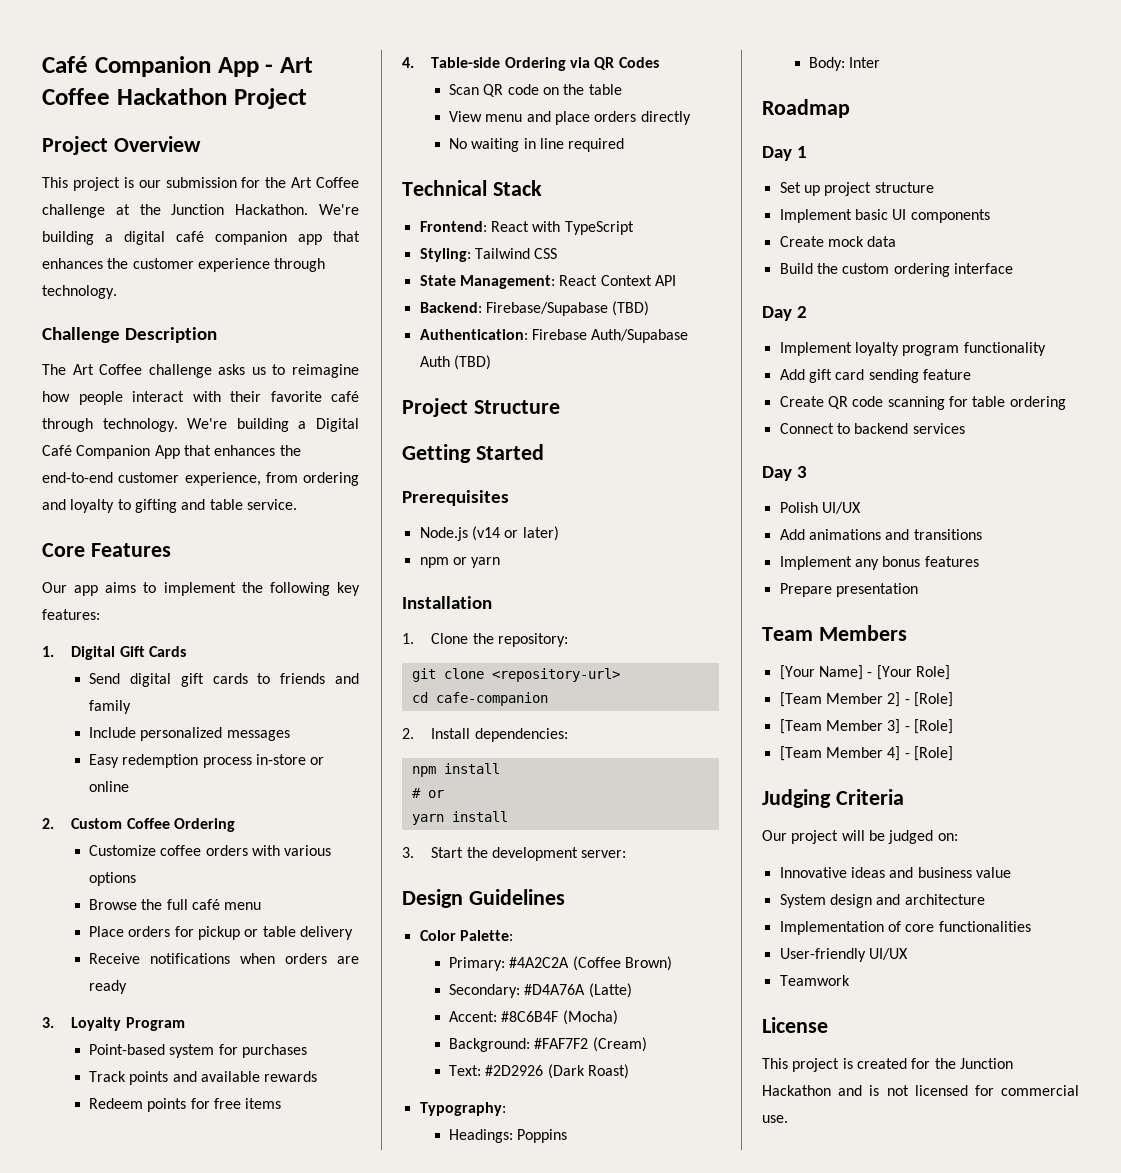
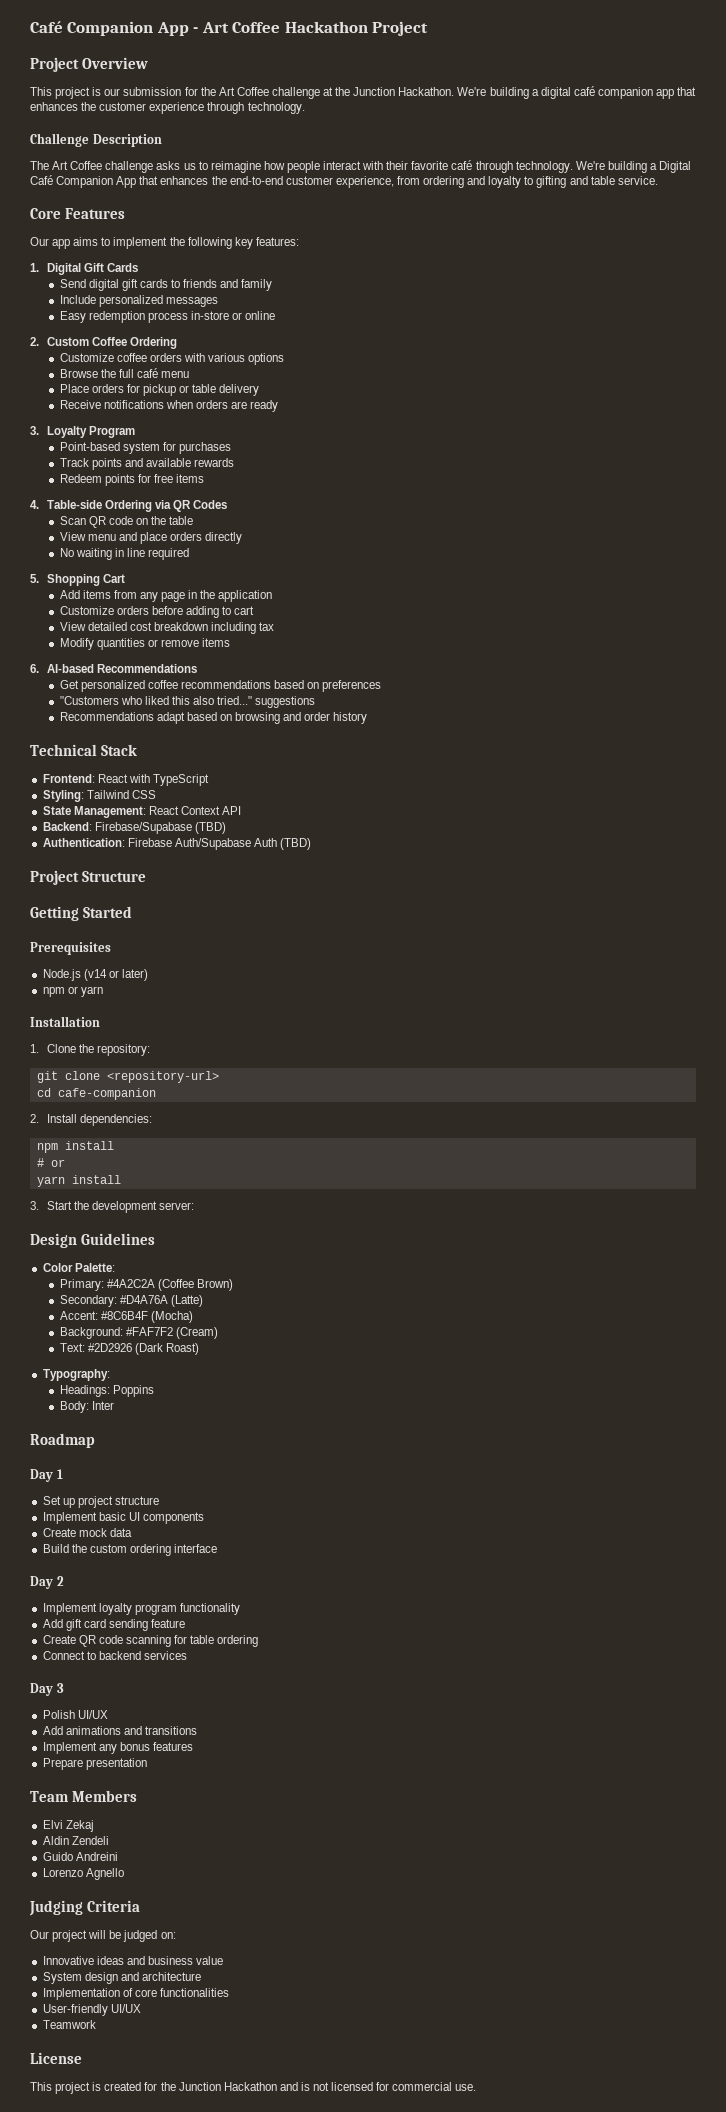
+ 5. Shopping Cart
+ Add items from any page in the application
+ Customize orders before adding to cart
+ View detailed cost breakdown including tax
+ Modify quantities or remove items
+ 6. AI-based Recommendations
+ Get personalized coffee recommendations based on preferences
+ "Customers who liked this also tried..." suggestions
+ Recommendations adapt based on browsing and order history
- [Your Name] - [Your Role]
- [Team Member 2] - [Role]
- [Team Member 3] - [Role]
- [Team Member 4] - [Role]
+ Elvi Zekaj
+ Aldin Zendeli
+ Guido Andreini
+ Lorenzo Agnello

